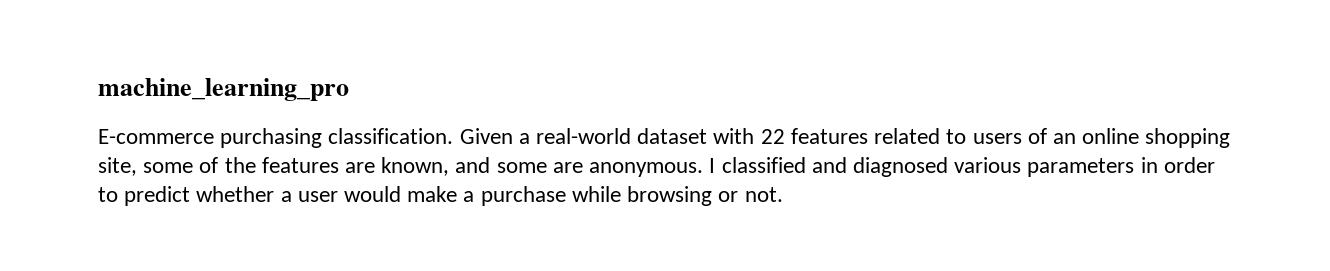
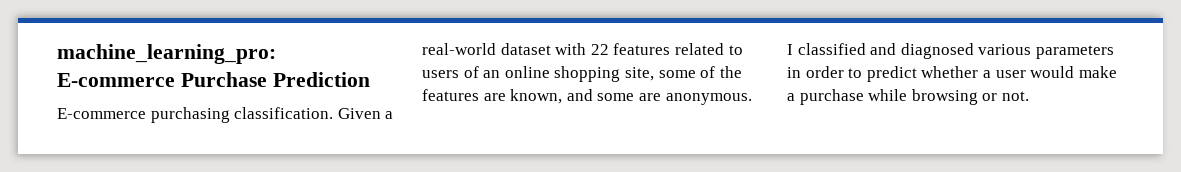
- machine_learning_pro
+ machine_learning_pro: E-commerce Purchase Prediction

